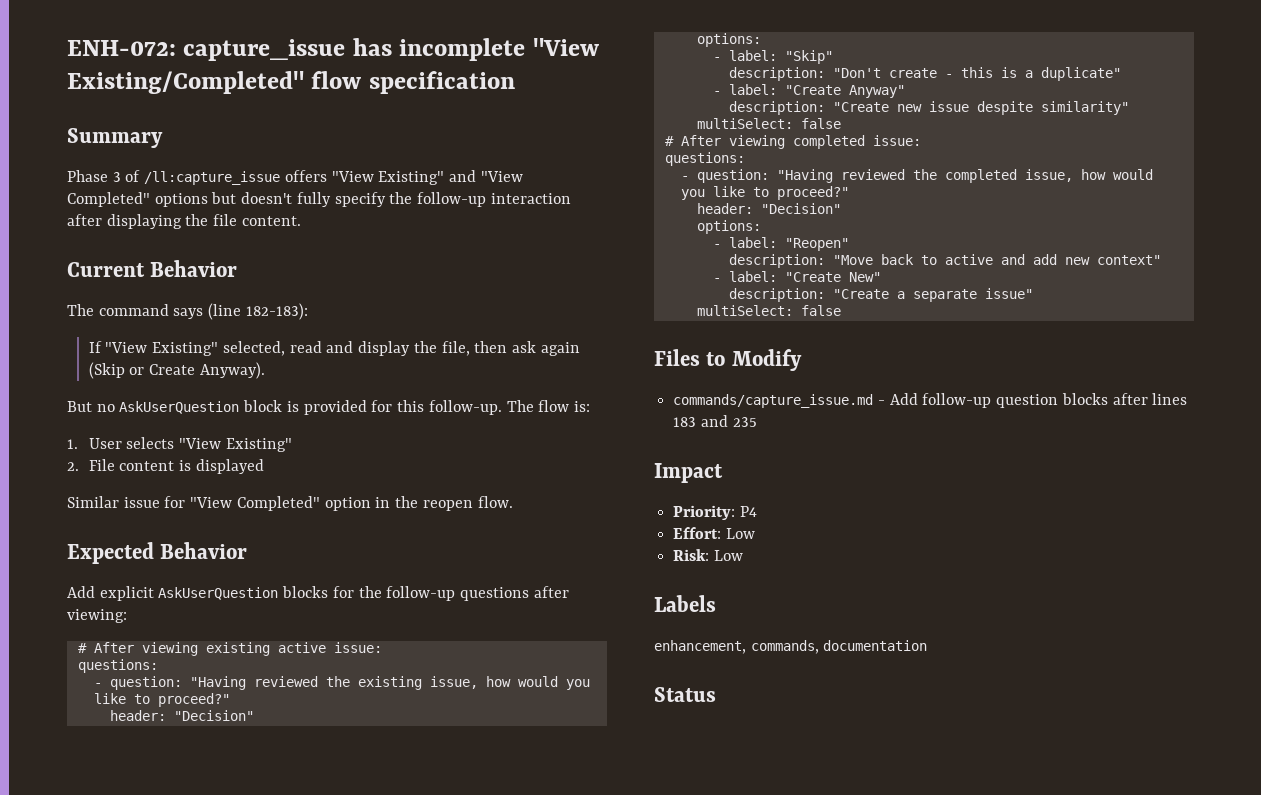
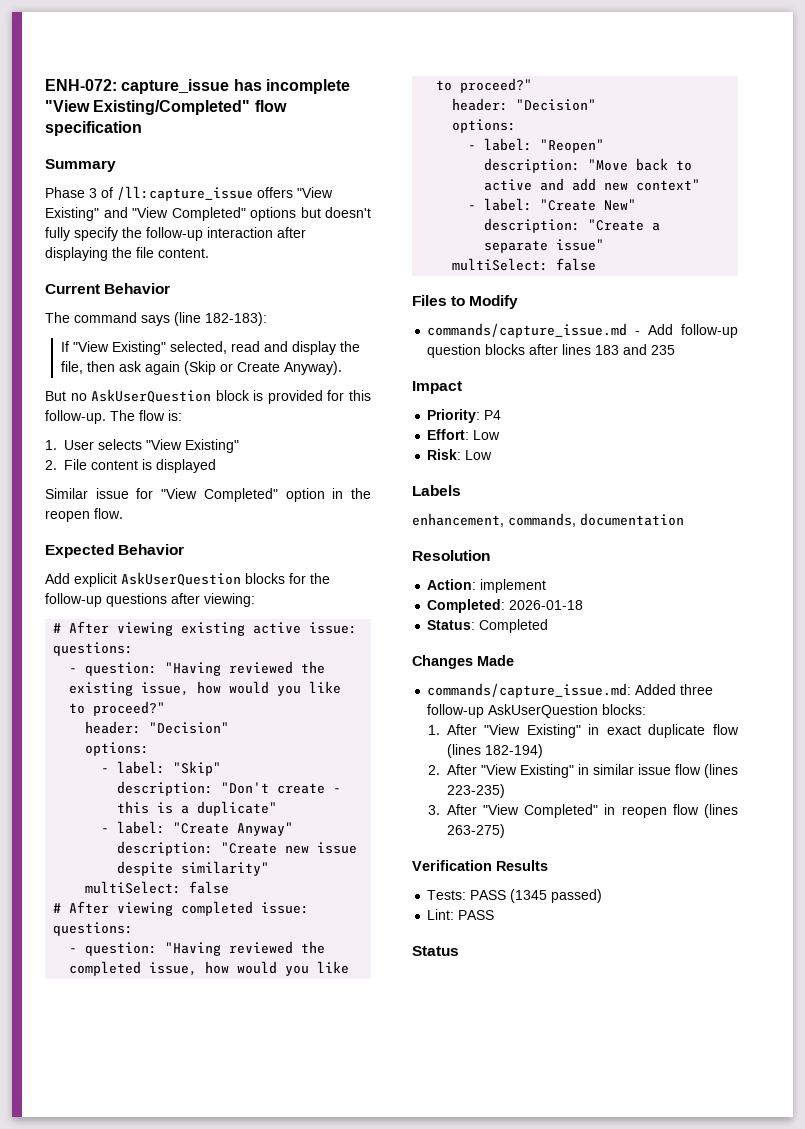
+ Resolution
+ Action: implement
+ Completed: 2026-01-18
+ Status: Completed
+ Changes Made
+ commands/capture_issue.md: Added three follow-up AskUserQuestion blocks:
+ 1. After "View Existing" in exact duplicate flow (lines 182-194)
+ 2. After "View Existing" in similar issue flow (lines 223-235)
+ 3. After "View Completed" in reopen flow (lines 263-275)
+ Verification Results
+ Tests: PASS (1345 passed)
+ Lint: PASS

